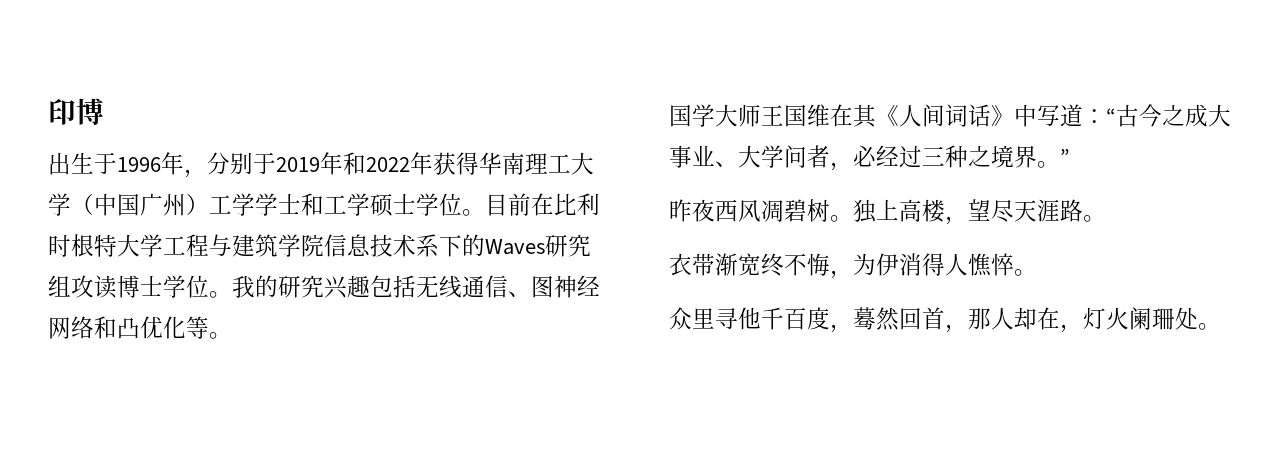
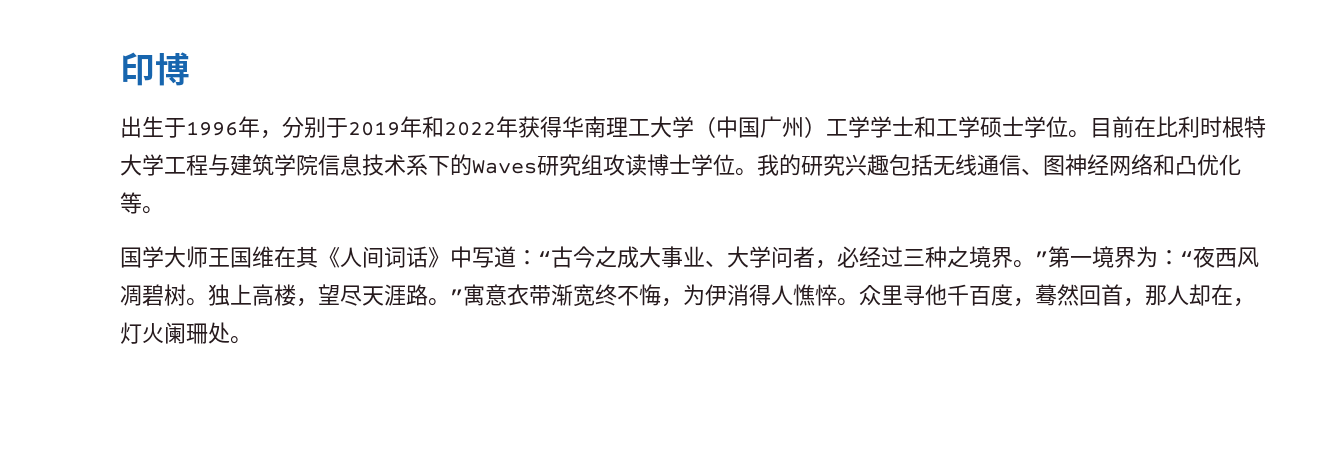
- 国学大师王国维在其《人间词话》中写道：“古今之成大事业、大学问者，必经过三种之境界。”
- 昨夜西风凋碧树。
+ 国学大师王国维在其《人间词话》中写道：“古今之成大事业、大学问者，必经过三种之境界。”第一境界为：“夜西风凋碧树。
- 独上高楼，望尽天涯路。
- 衣带渐宽终不悔，为伊消得人憔悴。
- 众里寻他千百度，蓦然回首，那人却在，灯火阑珊处。
+ 独上高楼，望尽天涯路。”寓意衣带渐宽终不悔，为伊消得人憔悴。众里寻他千百度，蓦然回首，那人却在，灯火阑珊处。

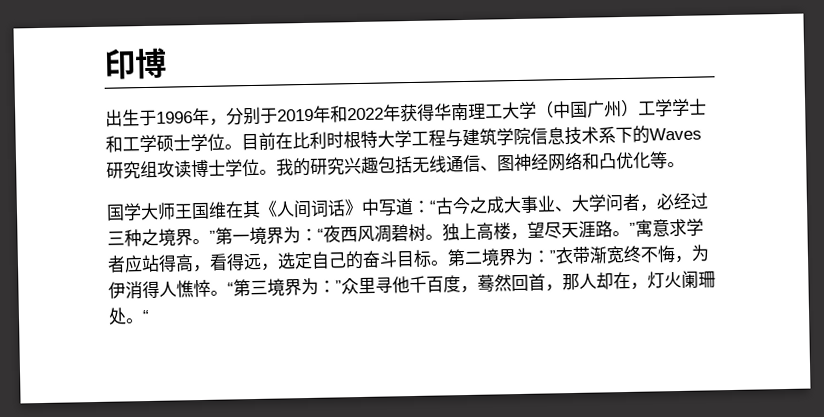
- 独上高楼，望尽天涯路。”寓意衣带渐宽终不悔，为伊消得人憔悴。
+ 独上高楼，望尽天涯路。”寓意求学者应站得高，看得远，选定自己的奋斗目标。第二境界为：”衣带渐宽终不悔，为伊消得人憔悴。
- 众里寻他千百度，蓦然回首，那人却在，灯火阑珊处。
+ “第三境界为：”众里寻他千百度，蓦然回首，那人却在，灯火阑珊处。“

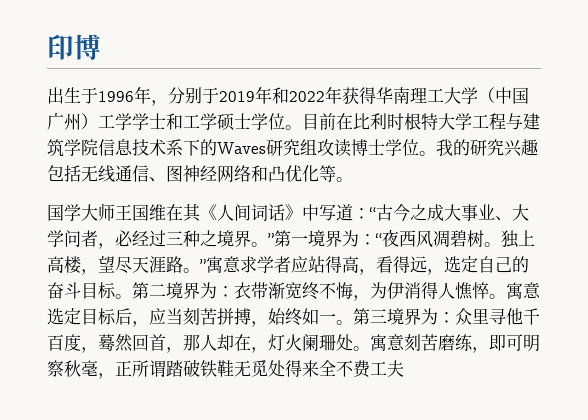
- 第二境界为：”衣带渐宽终不悔，为伊消得人憔悴。
+ 第二境界为：衣带渐宽终不悔，为伊消得人憔悴。
- “第三境界为：”众里寻他千百度，蓦然回首，那人却在，灯火阑珊处。“
+ 寓意选定目标后，应当刻苦拼搏，始终如一。第三境界为：众里寻他千百度，蓦然回首，那人却在，灯火阑珊处。寓意刻苦磨练，即可明察秋毫，正所谓踏破铁鞋无觅处得来全不费工夫

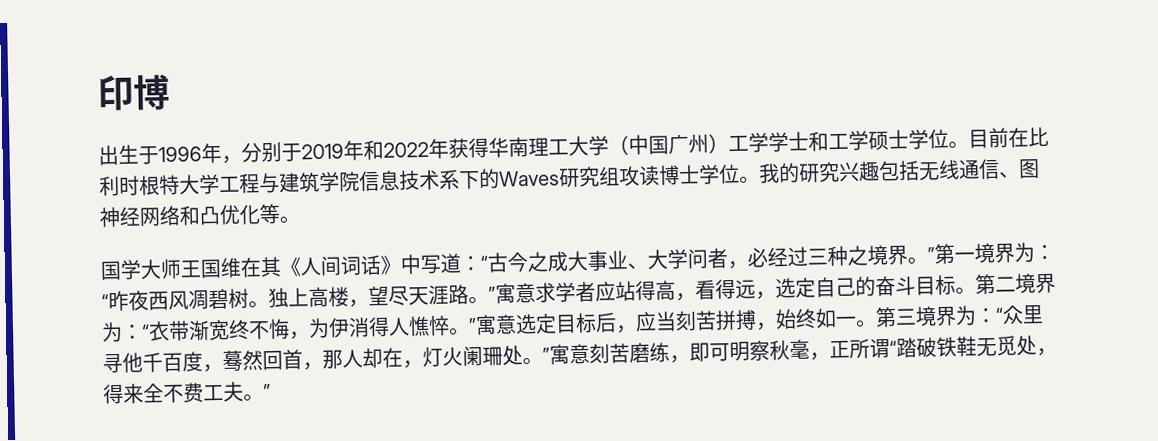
- 国学大师王国维在其《人间词话》中写道：“古今之成大事业、大学问者，必经过三种之境界。”第一境界为：“夜西风凋碧树。
+ 国学大师王国维在其《人间词话》中写道：“古今之成大事业、大学问者，必经过三种之境界。”第一境界为：“昨夜西风凋碧树。
- 第二境界为：衣带渐宽终不悔，为伊消得人憔悴。寓意选定目标后，应当刻苦拼搏，始终如一。
+ 第二境界为：“衣带渐宽终不悔，为伊消得人憔悴。”寓意选定目标后，应当刻苦拼搏，始终如一。
- 第三境界为：众里寻他千百度，蓦然回首，那人却在，灯火阑珊处。寓意刻苦磨练，即可明察秋毫，正所谓踏破铁鞋无觅处得来全不费工夫
+ 第三境界为：“众里寻他千百度，蓦然回首，那人却在，灯火阑珊处。”寓意刻苦磨练，即可明察秋毫，正所谓“踏破铁鞋无觅处，得来全不费工夫。”

